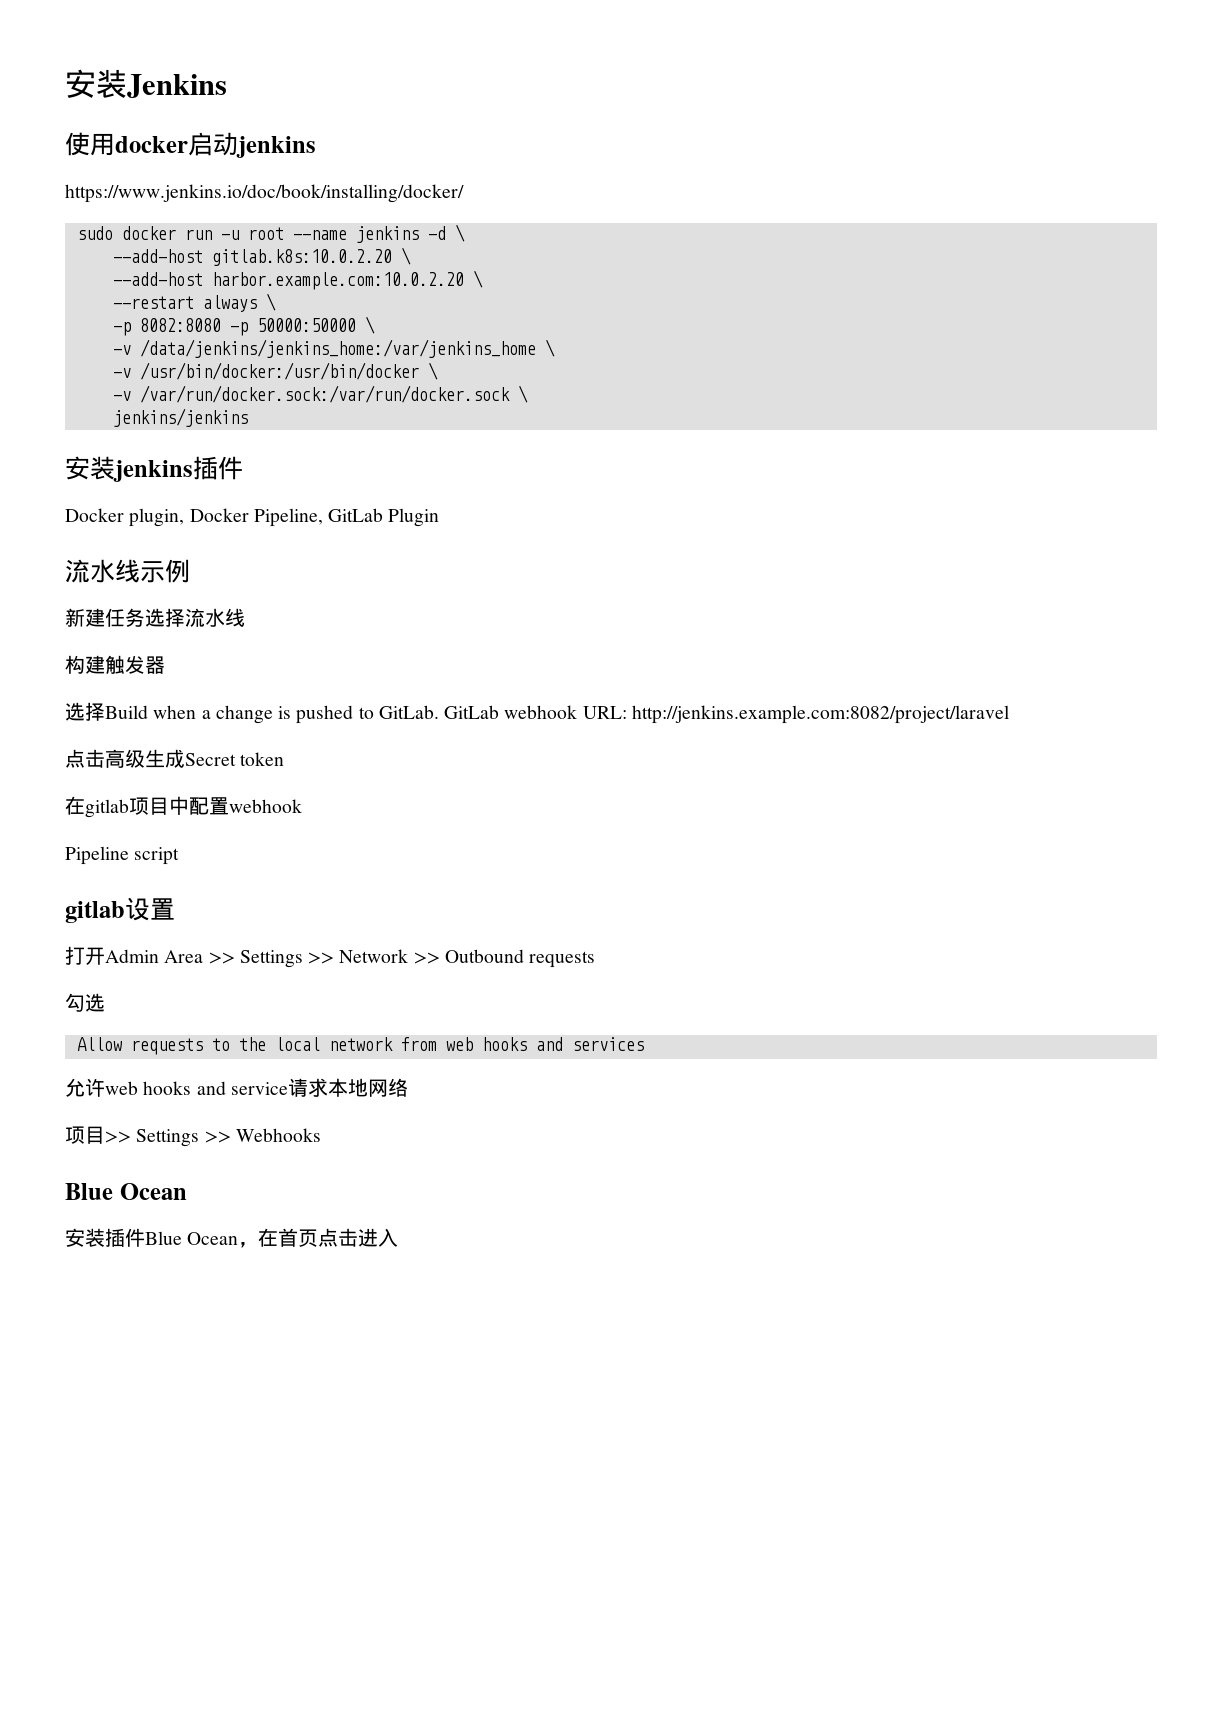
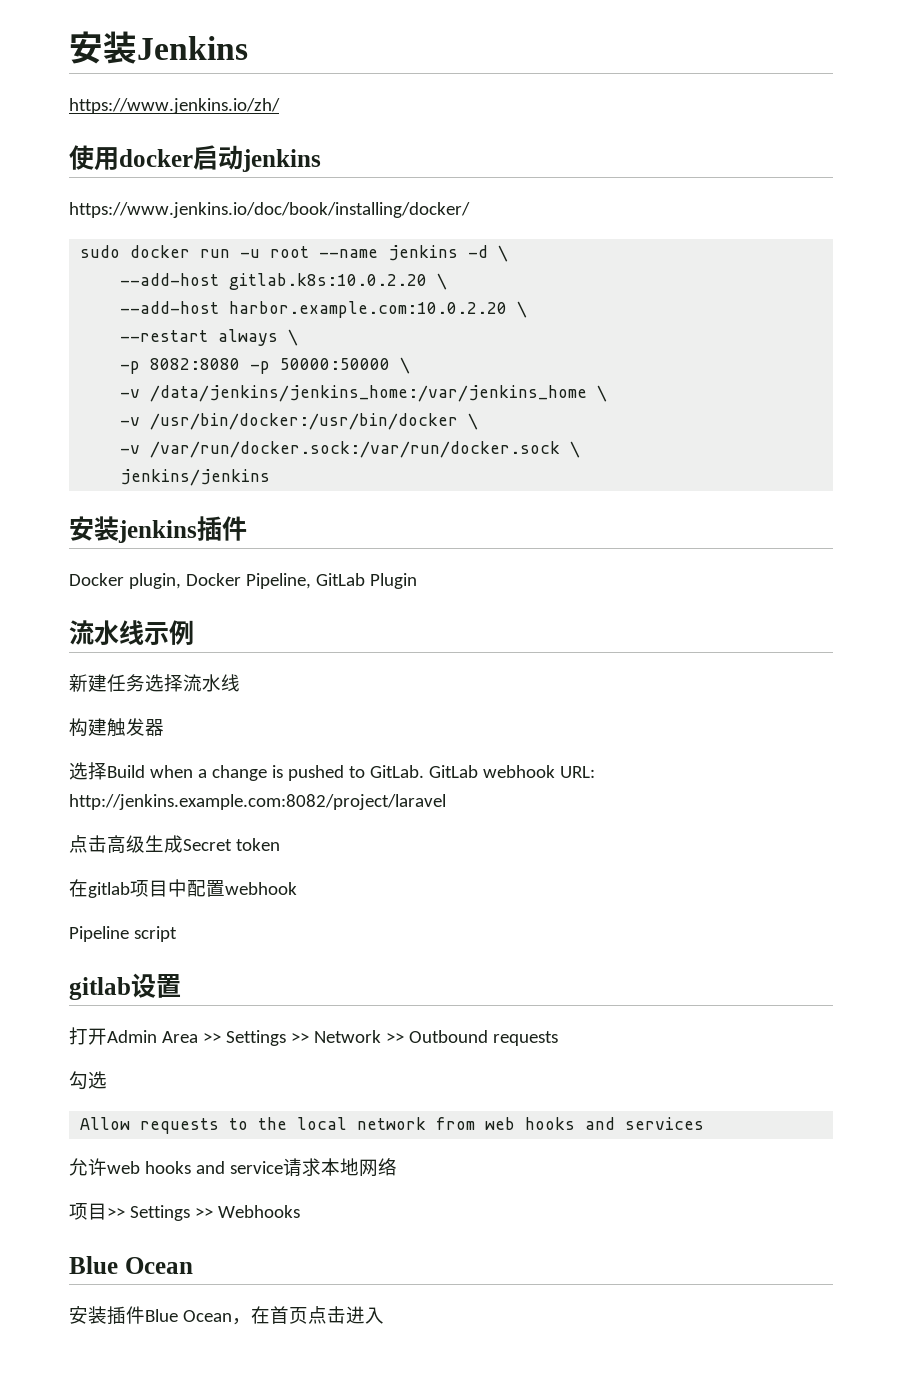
+ https://www.jenkins.io/zh/

